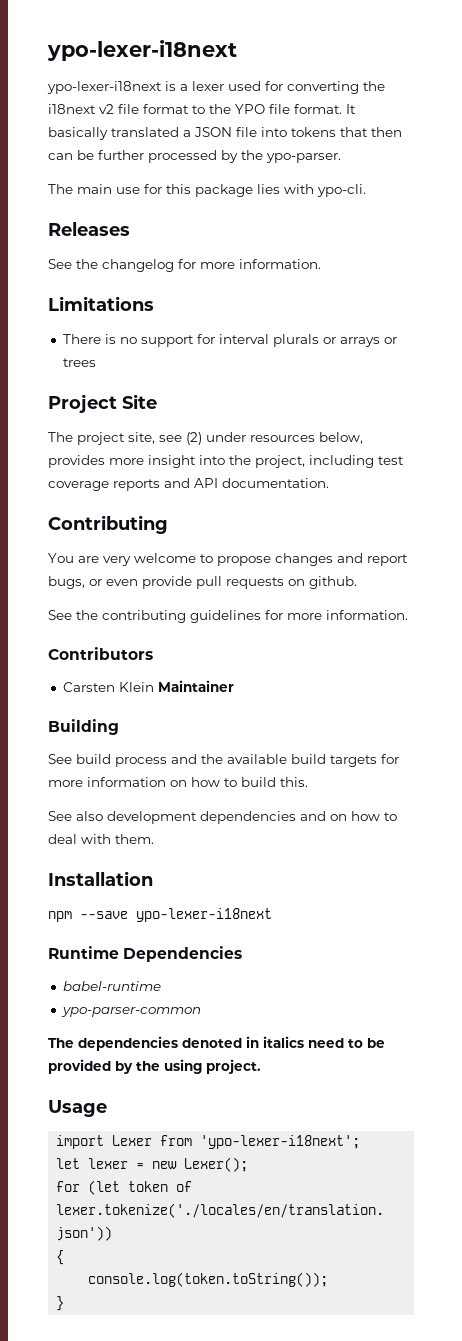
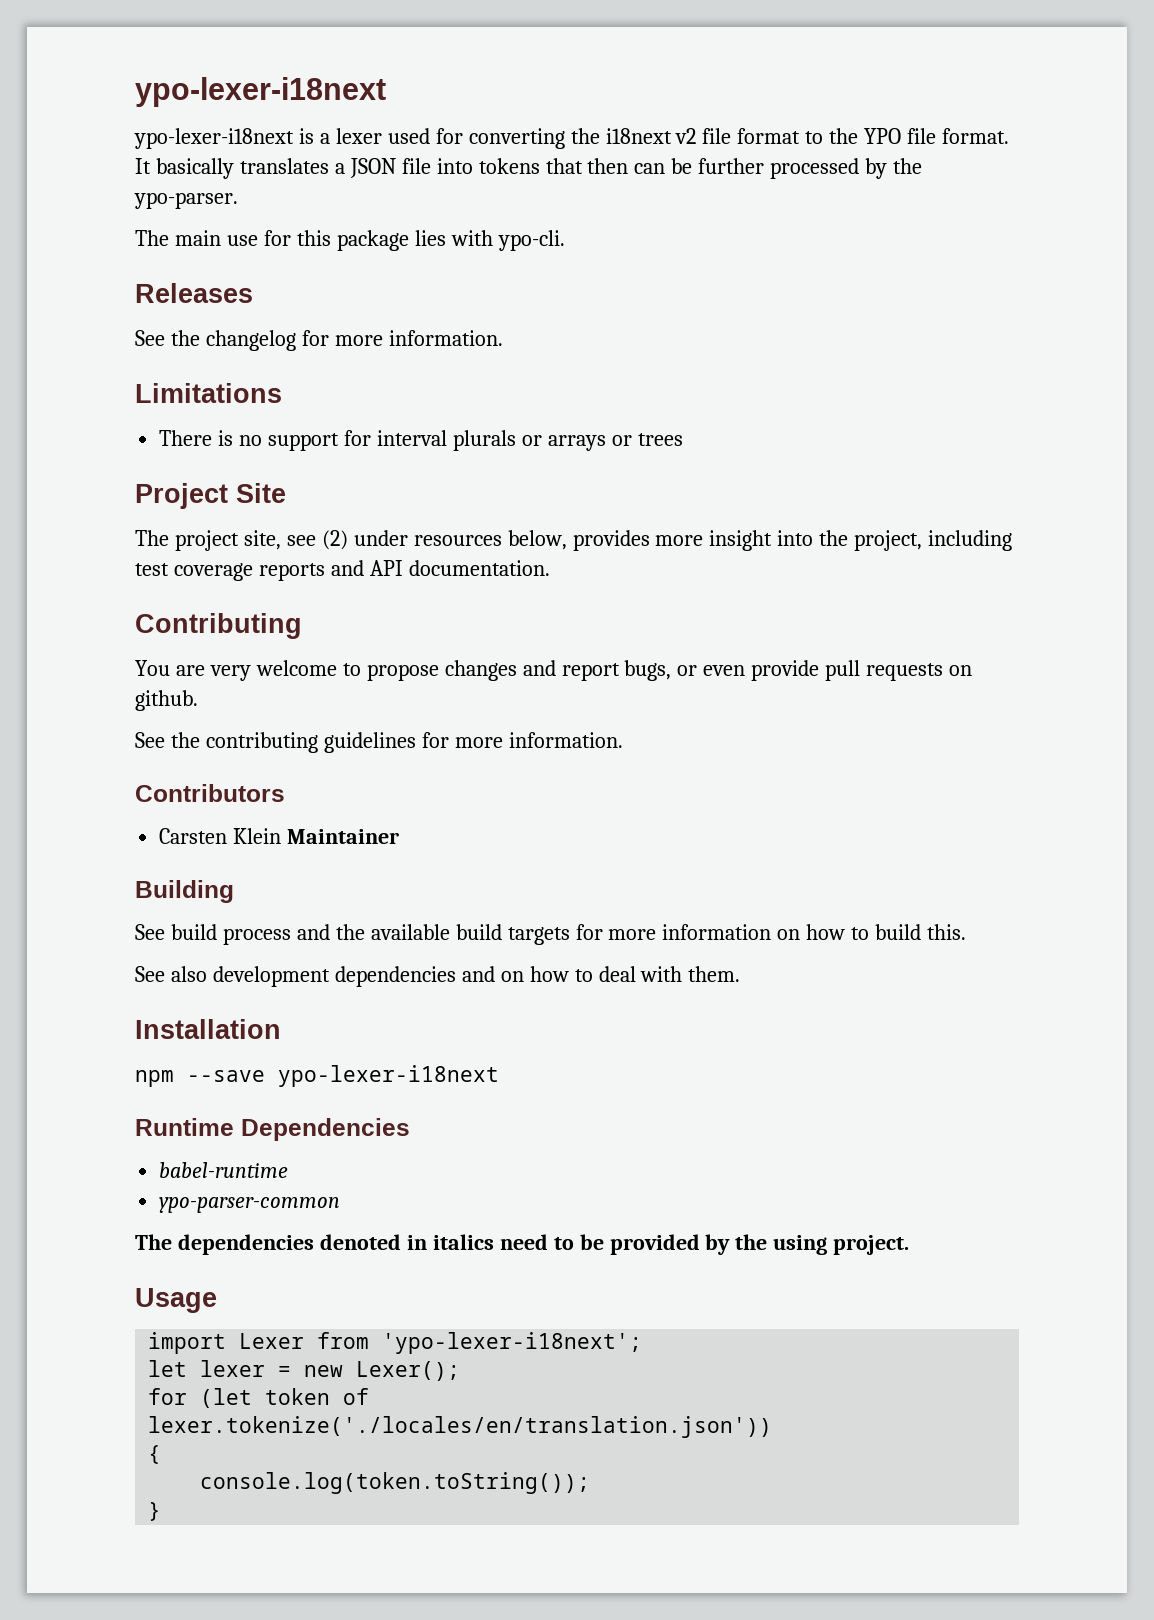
- It basically translated a JSON file into tokens that then can be further processed by the ypo-parser.
+ It basically translates a JSON file into tokens that then can be further processed by the ypo-parser.

